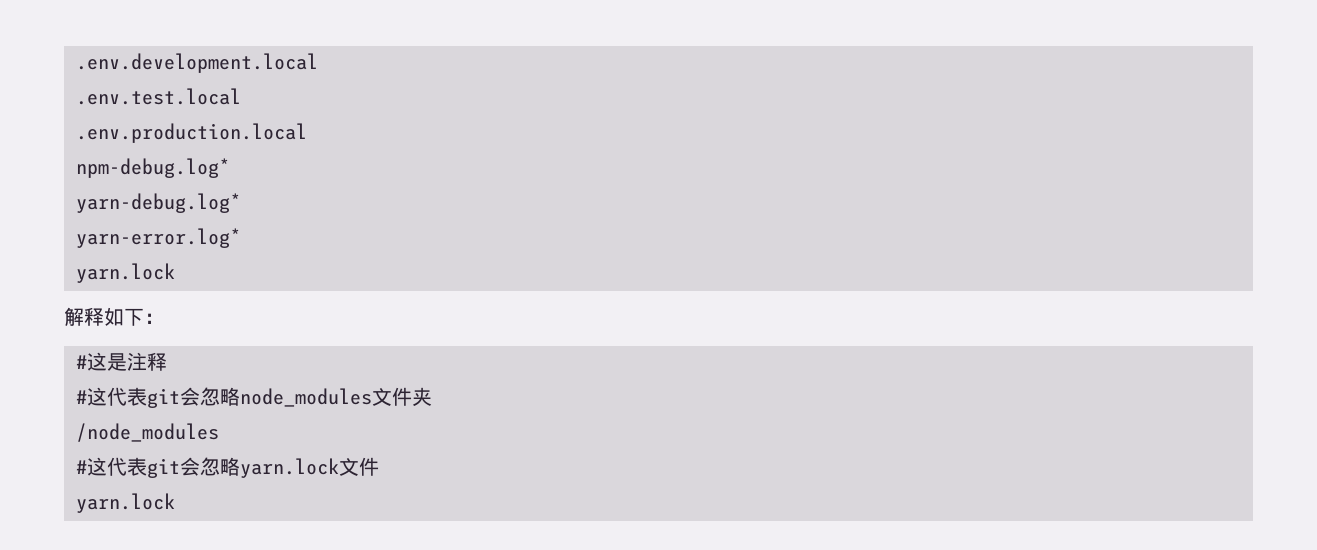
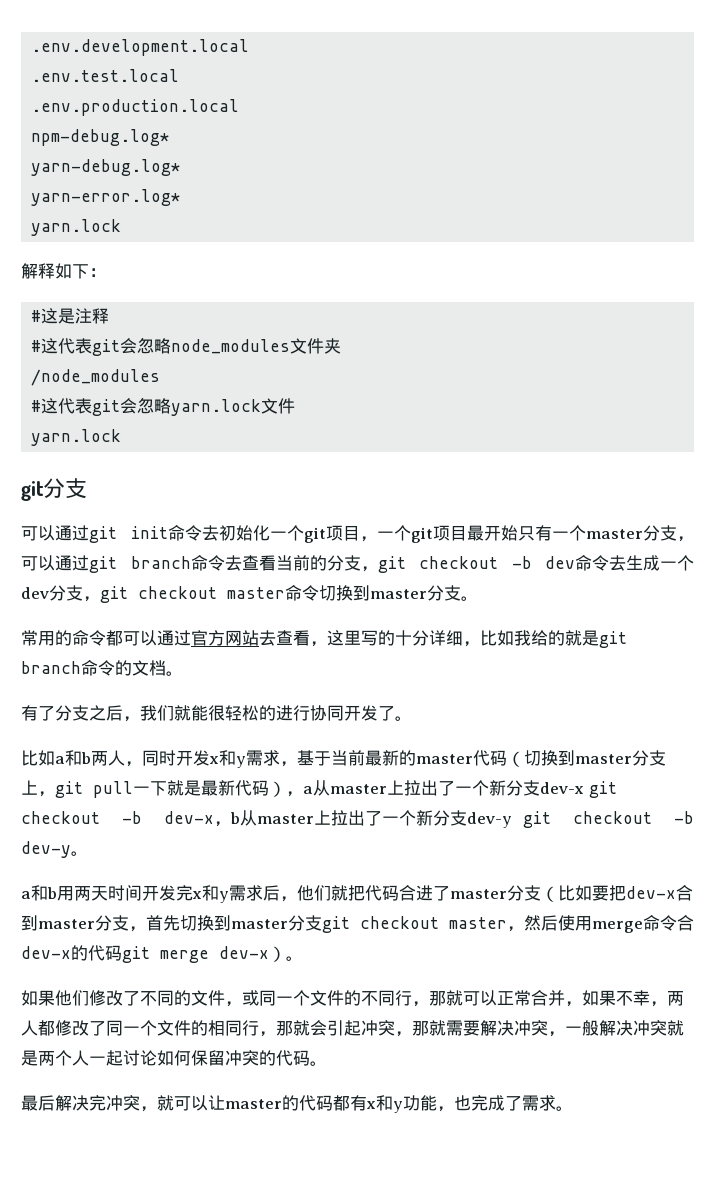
+ git分支
+ 可以通过git init命令去初始化一个git项目，一个git项目最开始只有一个master分支，可以通过git branch命令去查看当前的分支，git checkout -b dev命令去生成一个dev分支，git checkout master命令切换到master分支。
+ 常用的命令都可以通过官方网站去查看，这里写的十分详细，比如我给的就是git branch命令的文档。
+ 有了分支之后，我们就能很轻松的进行协同开发了。
+ 比如a和b两人，同时开发x和y需求，基于当前最新的master代码（切换到master分支上，git pull一下就是最新代码），a从master上拉出了一个新分支dev-x git checkout -b dev-x，b从master上拉出了一个新分支dev-y git checkout -b dev-y。
+ a和b用两天时间开发完x和y需求后，他们就把代码合进了master分支（比如要把dev-x合到master分支，首先切换到master分支git checkout master，然后使用merge命令合dev-x的代码git merge dev-x）。
+ 如果他们修改了不同的文件，或同一个文件的不同行，那就可以正常合并，如果不幸，两人都修改了同一个文件的相同行，那就会引起冲突，那就需要解决冲突，一般解决冲突就是两个人一起讨论如何保留冲突的代码。
+ 最后解决完冲突，就可以让master的代码都有x和y功能，也完成了需求。

